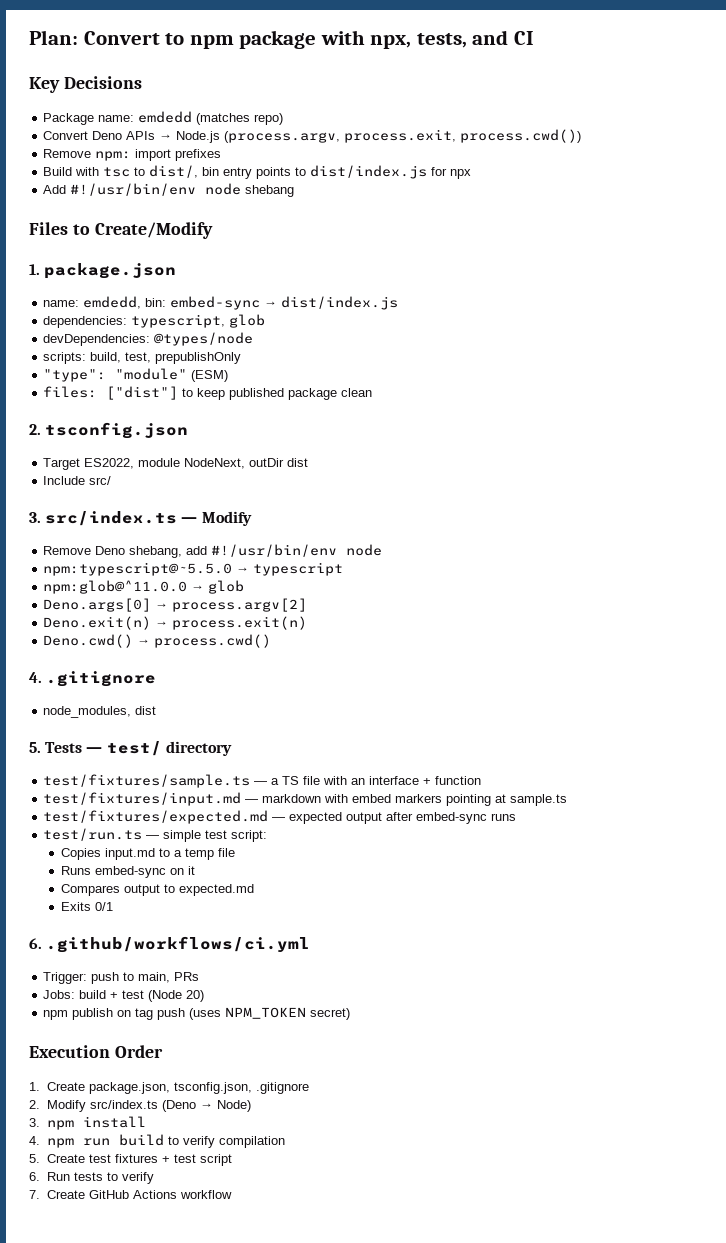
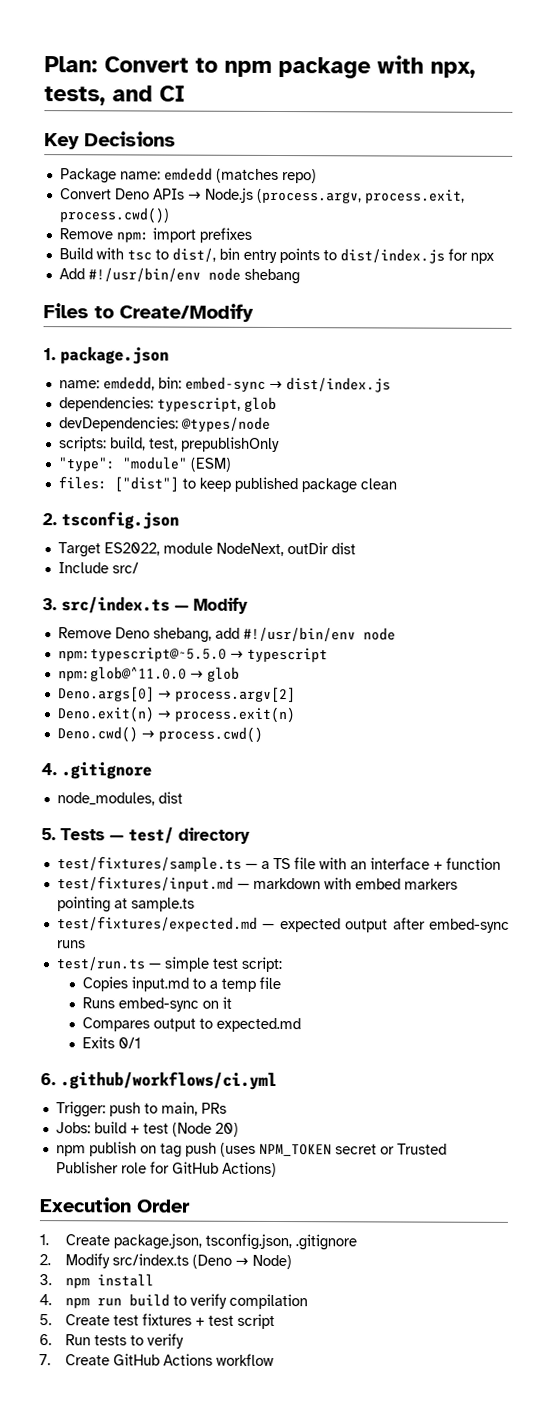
- npm publish on tag push (uses NPM_TOKEN secret)
+ npm publish on tag push (uses NPM_TOKEN secret or Trusted Publisher role for GitHub Actions)

